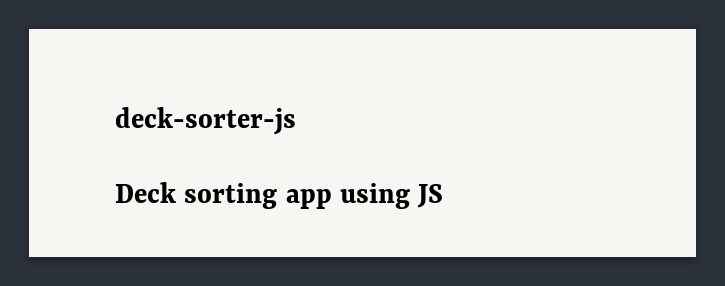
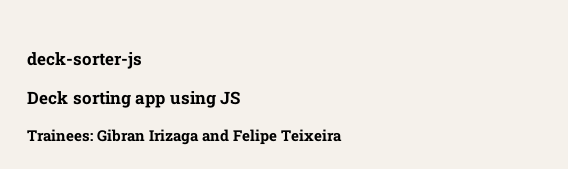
+ Trainees: Gibran Irizaga and Felipe Teixeira

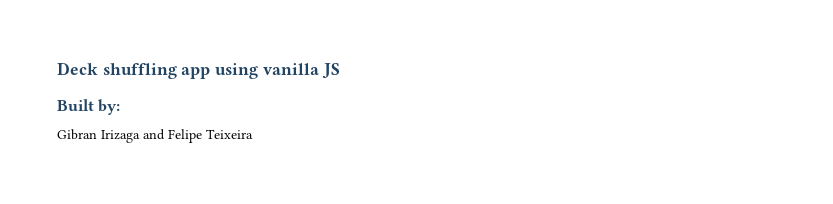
- deck-sorter-js
- Deck sorting app using JS
+ Deck shuffling app using vanilla JS
- Trainees: Gibran Irizaga and Felipe Teixeira
+ Built by:
+ Gibran Irizaga and Felipe Teixeira

